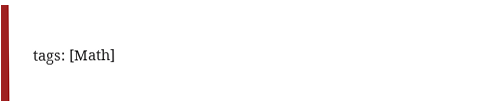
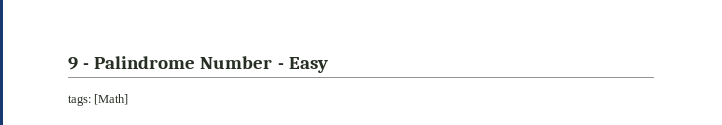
+ 9 - Palindrome Number - Easy

